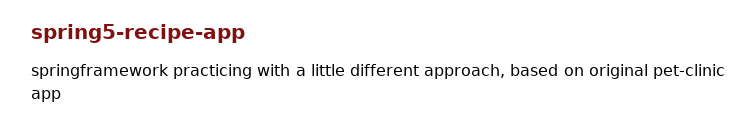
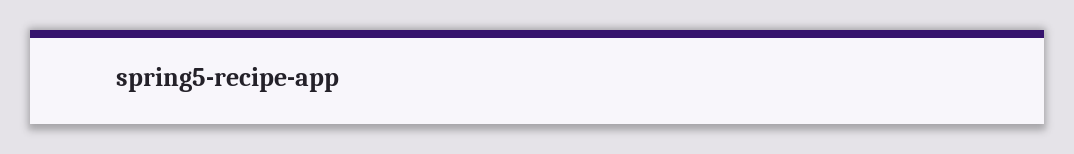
- springframework practicing with a little different approach, based on original pet-clinic app

